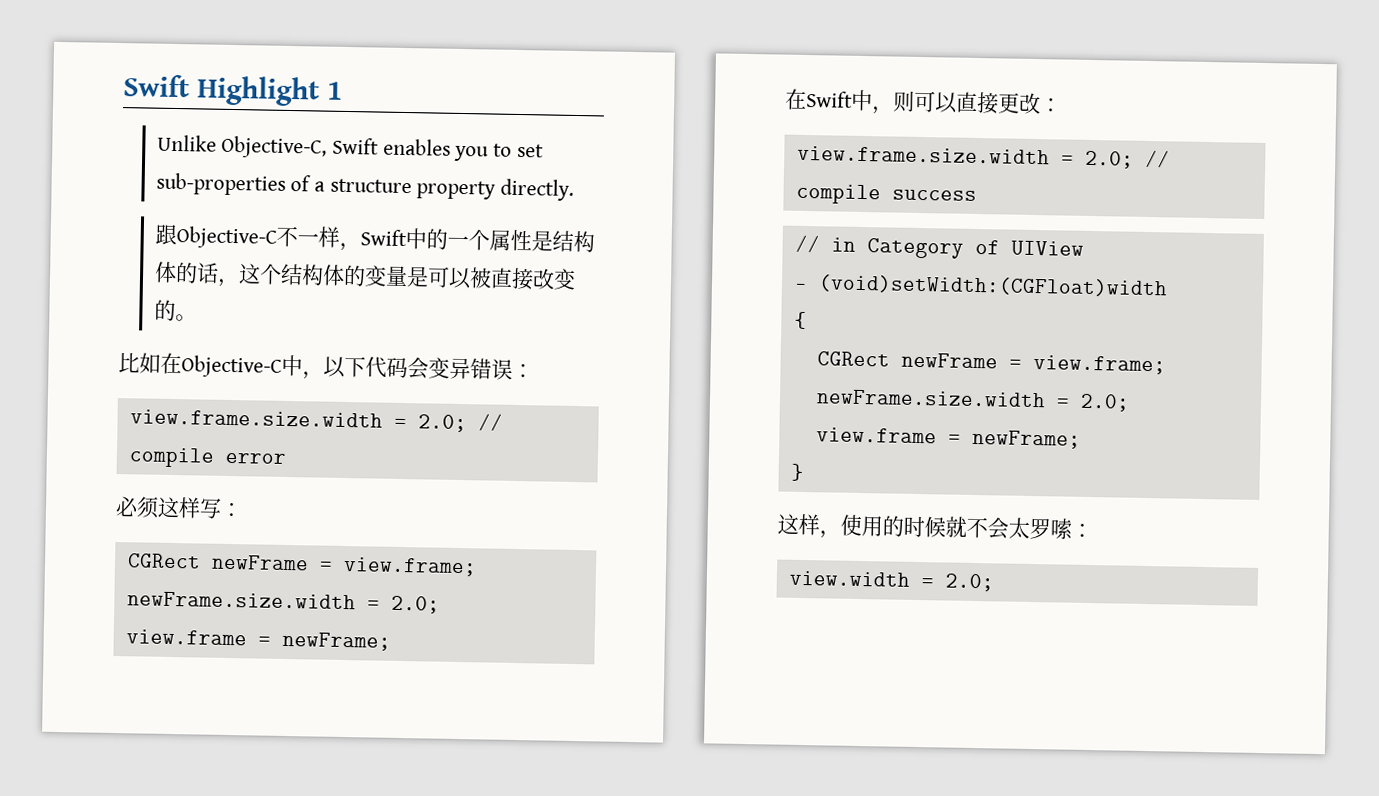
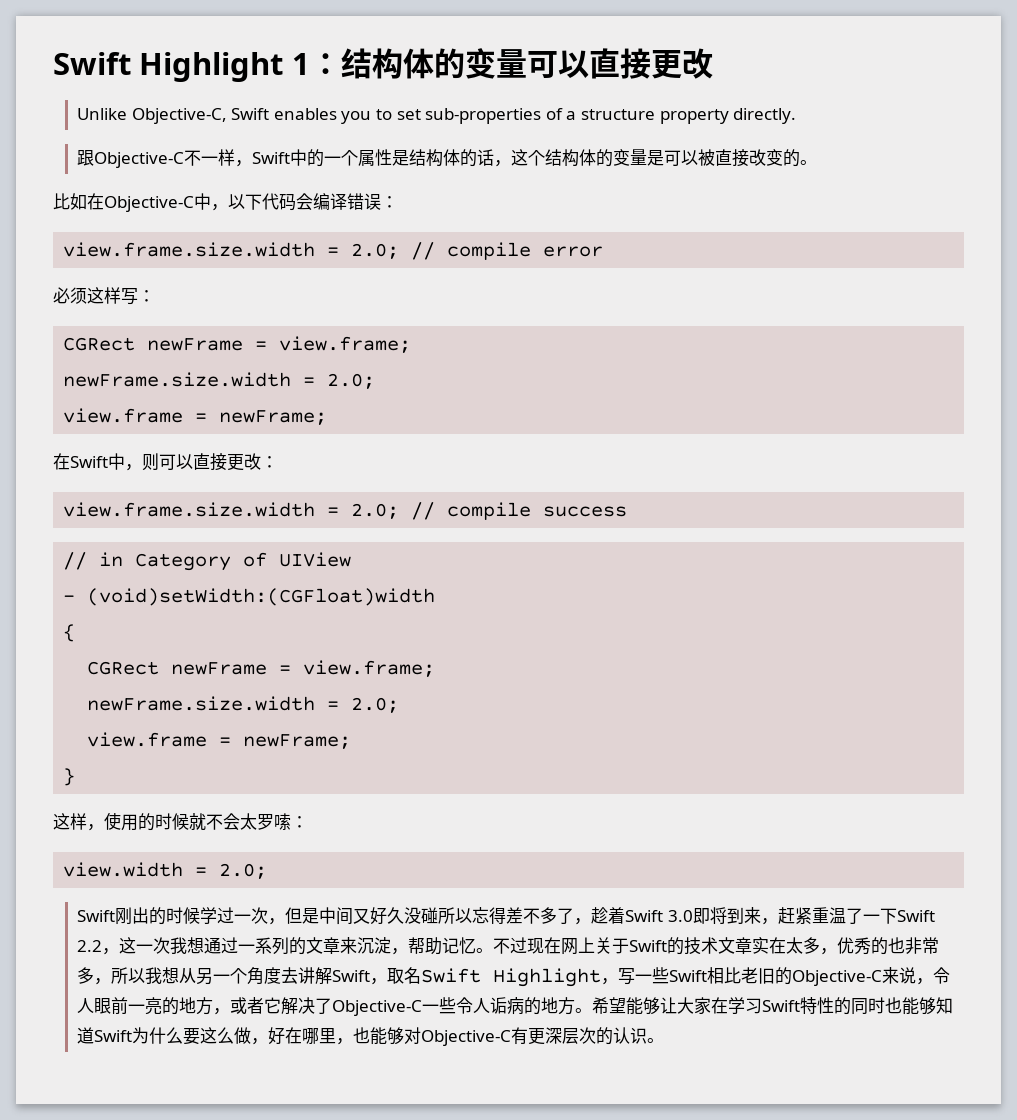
- Swift Highlight 1
+ Swift Highlight 1：结构体的变量可以直接更改
- 比如在Objective-C中，以下代码会变异错误：
+ 比如在Objective-C中，以下代码会编译错误：
+ Swift刚出的时候学过一次，但是中间又好久没碰所以忘得差不多了，趁着Swift 3.0即将到来，赶紧重温了一下Swift 2.2，这一次我想通过一系列的文章来沉淀，帮助记忆。不过现在网上关于Swift的技术文章实在太多，优秀的也非常多，所以我想从另一个角度去讲解Swift，取名Swift Highlight，写一些Swift相比老旧的Objective-C来说，令人眼前一亮的地方，或者它解决了Objective-C一些令人诟病的地方。希望能够让大家在学习Swift特性的同时也能够知道Swift为什么要这么做，好在哪里，也能够对Objective-C有更深层次的认识。

